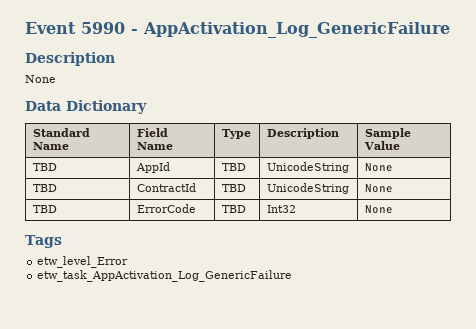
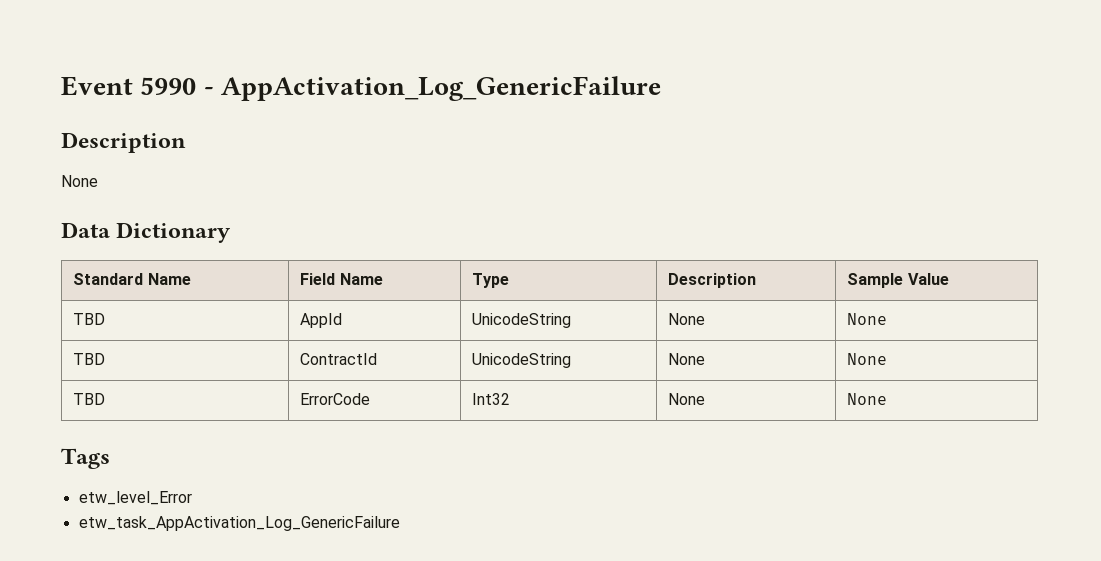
- TBD | AppId | TBD | UnicodeString | None
+ TBD | AppId | UnicodeString | None | None
- TBD | ContractId | TBD | UnicodeString | None
+ TBD | ContractId | UnicodeString | None | None
- TBD | ErrorCode | TBD | Int32 | None
+ TBD | ErrorCode | Int32 | None | None

